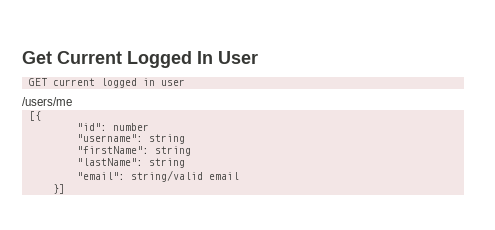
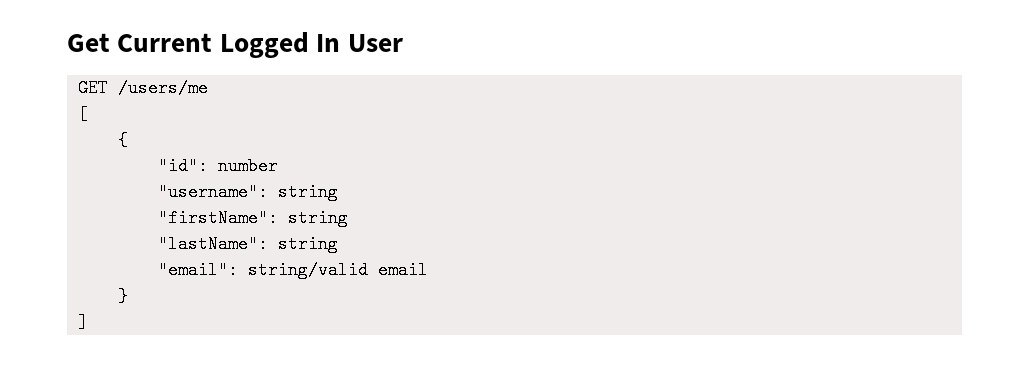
- GET current logged in user
- /users/me
+ GET /users/me
- [{
+ [
+ {
- }]
+ }
+ ]

